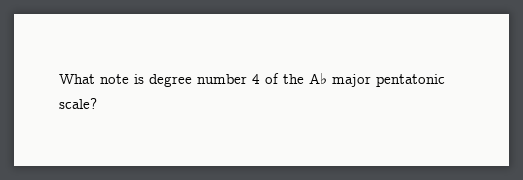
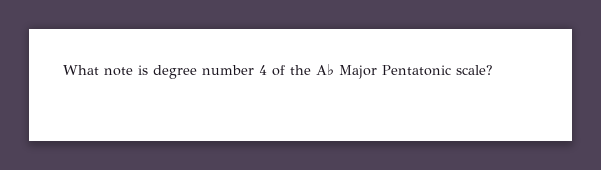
- What note is degree number 4 of the A♭ major pentatonic scale?
+ What note is degree number 4 of the A♭ Major Pentatonic scale?

